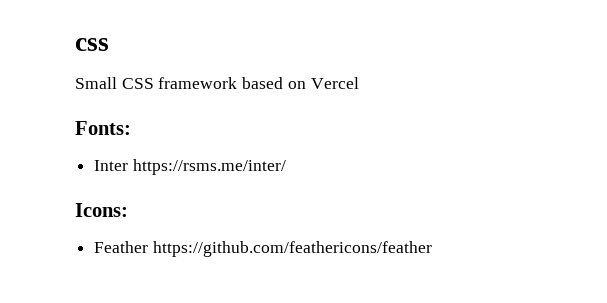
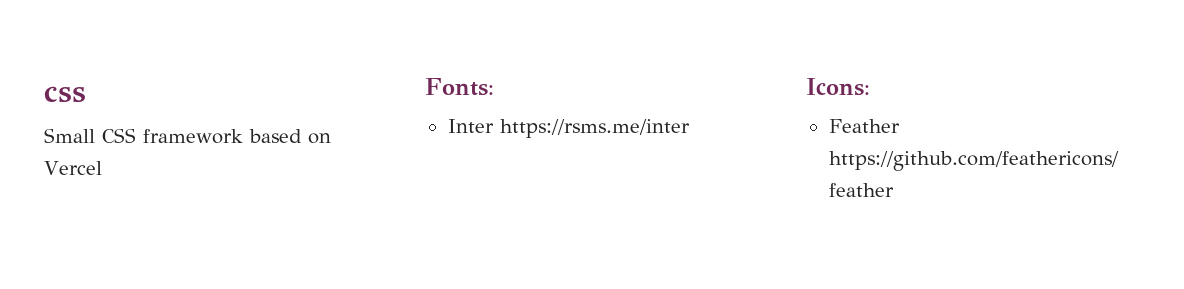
- Inter https://rsms.me/inter/
+ Inter https://rsms.me/inter

